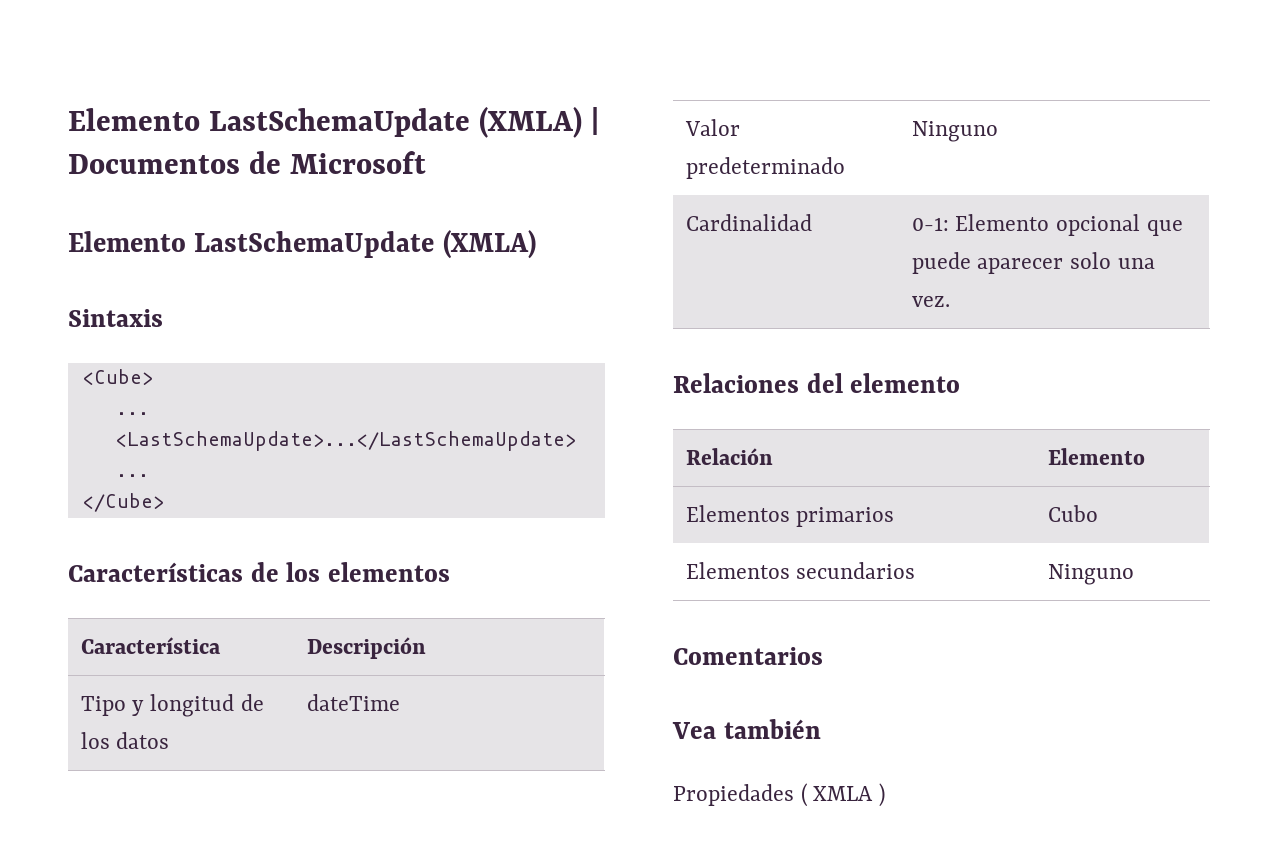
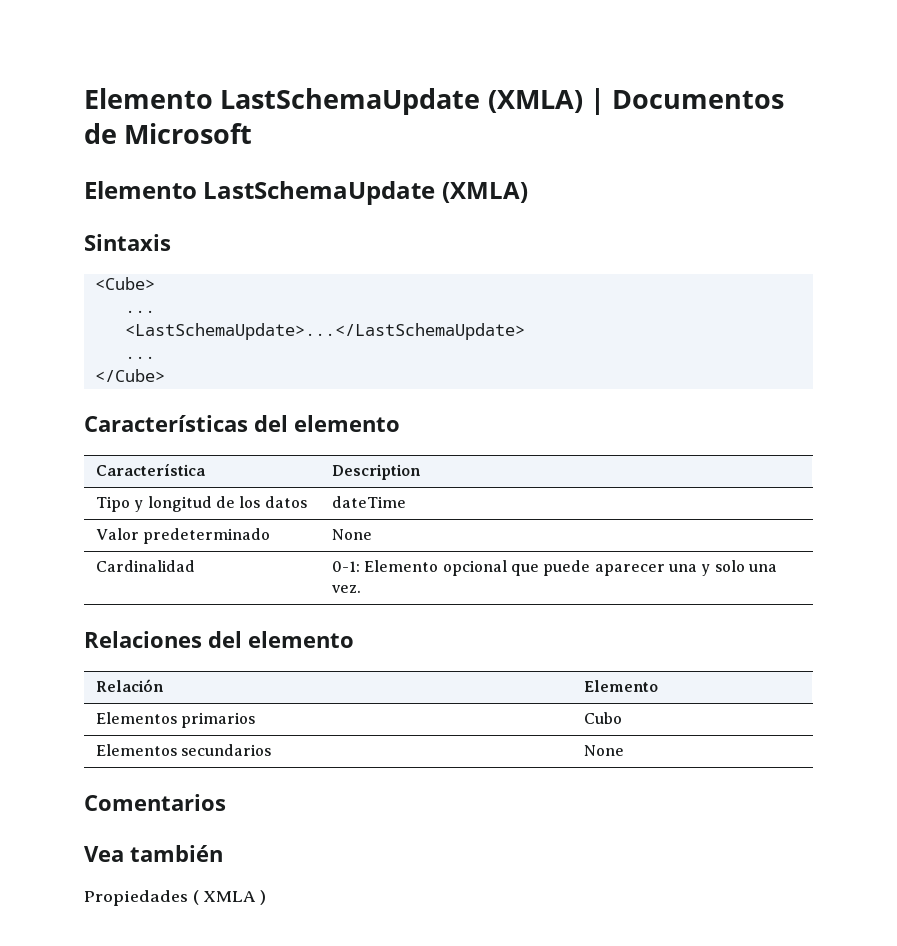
- Características de los elementos
+ Características del elemento
- Característica | Descripción
+ Característica | Description
- Valor predeterminado | Ninguno
+ Valor predeterminado | None
- Cardinalidad | 0-1: Elemento opcional que puede aparecer solo una vez.
+ Cardinalidad | 0-1: Elemento opcional que puede aparecer una y solo una vez.
- Elementos secundarios | Ninguno
+ Elementos secundarios | None

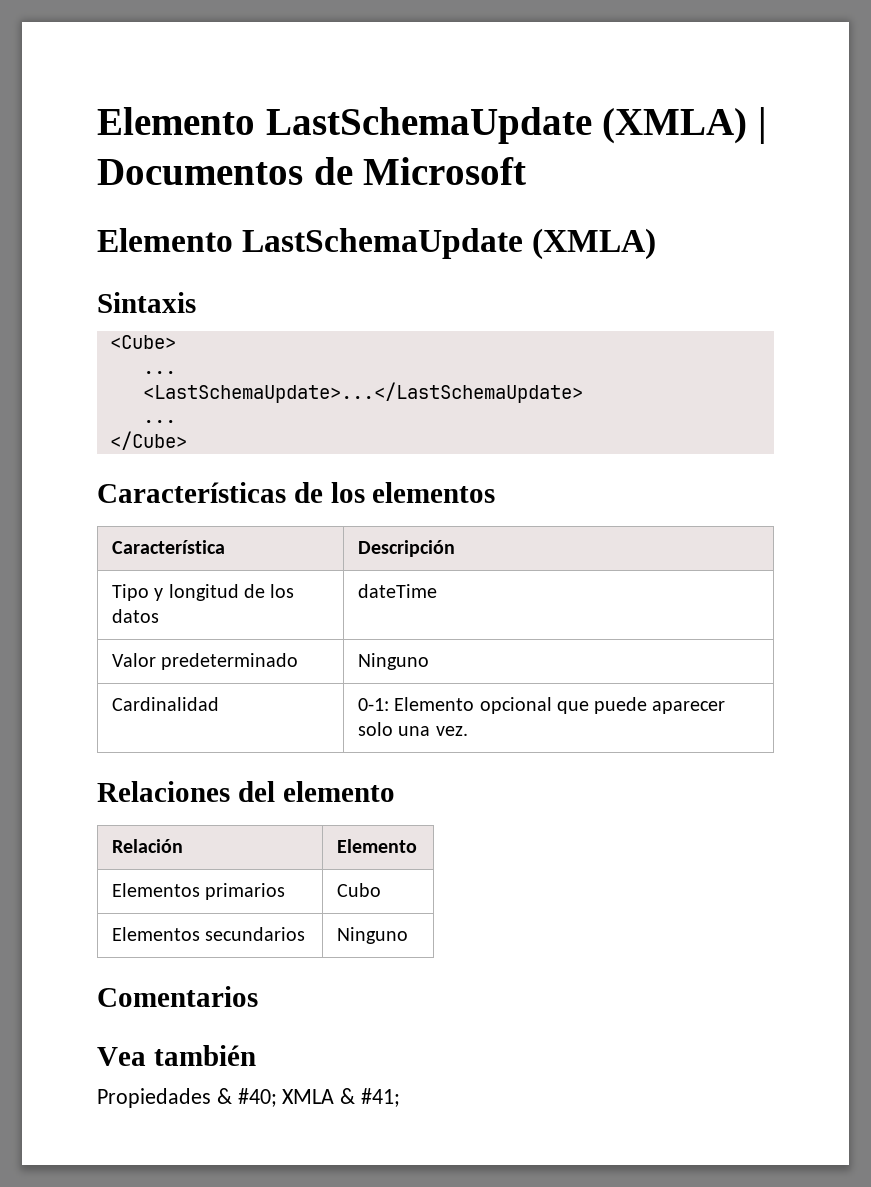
- Características del elemento
+ Características de los elementos
- Característica | Description
+ Característica | Descripción
- Valor predeterminado | None
+ Valor predeterminado | Ninguno
- Cardinalidad | 0-1: Elemento opcional que puede aparecer una y solo una vez.
+ Cardinalidad | 0-1: Elemento opcional que puede aparecer solo una vez.
- Elementos secundarios | None
+ Elementos secundarios | Ninguno
- Propiedades ( XMLA )
+ Propiedades & #40; XMLA & #41;

